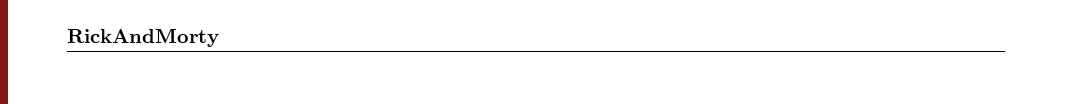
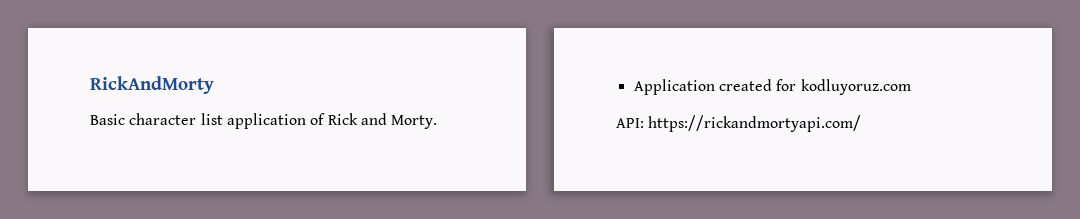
+ Basic character list application of Rick and Morty.
+ Application created for kodluyoruz.com
+ API: https://rickandmortyapi.com/

